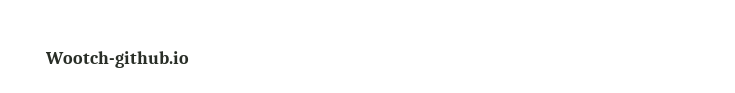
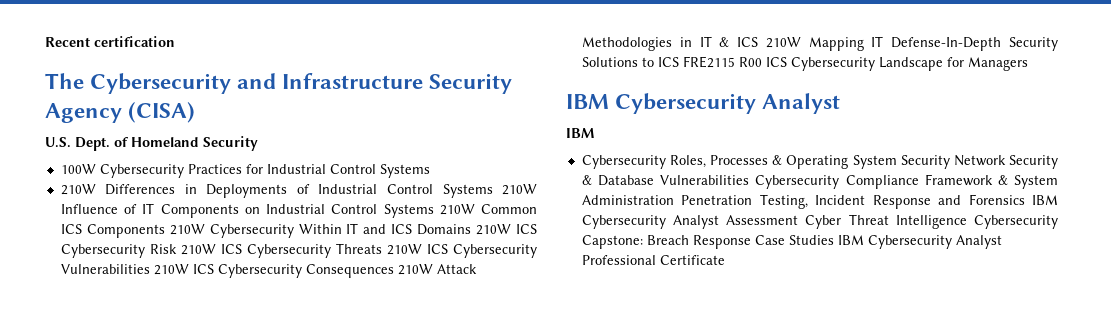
- Wootch-github.io
+ Recent certification
+ The Cybersecurity and Infrastructure Security Agency (CISA)
+ U.S. Dept. of Homeland Security
+ 100W Cybersecurity Practices for Industrial Control Systems
+ 210W Differences in Deployments of Industrial Control Systems 210W Influence of IT Components on Industrial Control Systems 210W Common ICS Components 210W Cybersecurity Within IT and ICS Domains 210W ICS Cybersecurity Risk 210W ICS Cybersecurity Threats 210W ICS Cybersecurity Vulnerabilities 210W ICS Cybersecurity Consequences 210W Attack Methodologies in IT & ICS 210W Mapping IT Defense-In-Depth Security Solutions to ICS FRE2115 R00 ICS Cybersecurity Landscape for Managers
+ IBM Cybersecurity Analyst
+ IBM
+ Cybersecurity Roles, Processes & Operating System Security Network Security & Database Vulnerabilities Cybersecurity Compliance Framework & System Administration Penetration Testing, Incident Response and Forensics IBM Cybersecurity Analyst Assessment Cyber Threat Intelligence Cybersecurity Capstone: Breach Response Case Studies IBM Cybersecurity Analyst Professional Certificate

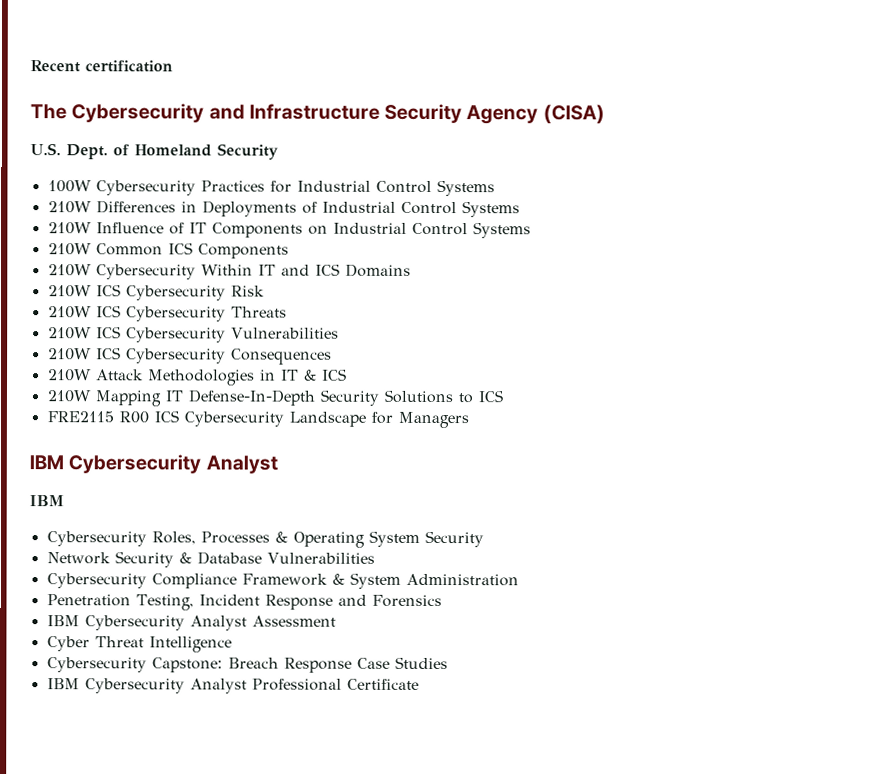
- 210W Differences in Deployments of Industrial Control Systems 210W Influence of IT Components on Industrial Control Systems 210W Common ICS Components 210W Cybersecurity Within IT and ICS Domains 210W ICS Cybersecurity Risk 210W ICS Cybersecurity Threats 210W ICS Cybersecurity Vulnerabilities 210W ICS Cybersecurity Consequences 210W Attack Methodologies in IT & ICS 210W Mapping IT Defense-In-Depth Security Solutions to ICS FRE2115 R00 ICS Cybersecurity Landscape for Managers
+ 210W Differences in Deployments of Industrial Control Systems
+ 210W Influence of IT Components on Industrial Control Systems
+ 210W Common ICS Components
+ 210W Cybersecurity Within IT and ICS Domains
+ 210W ICS Cybersecurity Risk
+ 210W ICS Cybersecurity Threats
+ 210W ICS Cybersecurity Vulnerabilities
+ 210W ICS Cybersecurity Consequences
+ 210W Attack Methodologies in IT & ICS
+ 210W Mapping IT Defense-In-Depth Security Solutions to ICS
+ FRE2115 R00 ICS Cybersecurity Landscape for Managers
- Cybersecurity Roles, Processes & Operating System Security Network Security & Database Vulnerabilities Cybersecurity Compliance Framework & System Administration Penetration Testing, Incident Response and Forensics IBM Cybersecurity Analyst Assessment Cyber Threat Intelligence Cybersecurity Capstone: Breach Response Case Studies IBM Cybersecurity Analyst Professional Certificate
+ Cybersecurity Roles, Processes & Operating System Security
+ Network Security & Database Vulnerabilities
+ Cybersecurity Compliance Framework & System Administration
+ Penetration Testing, Incident Response and Forensics
+ IBM Cybersecurity Analyst Assessment
+ Cyber Threat Intelligence
+ Cybersecurity Capstone: Breach Response Case Studies
+ IBM Cybersecurity Analyst Professional Certificate

